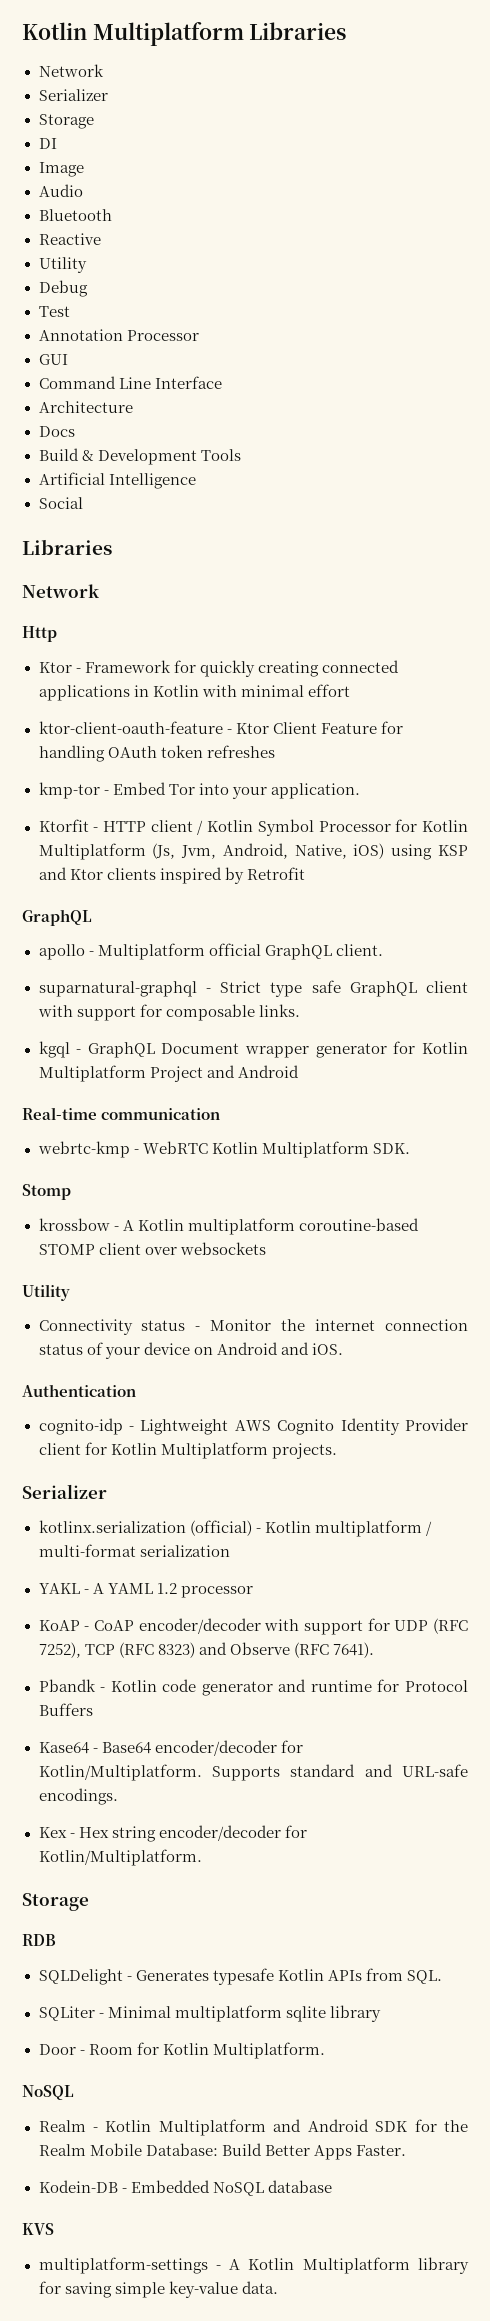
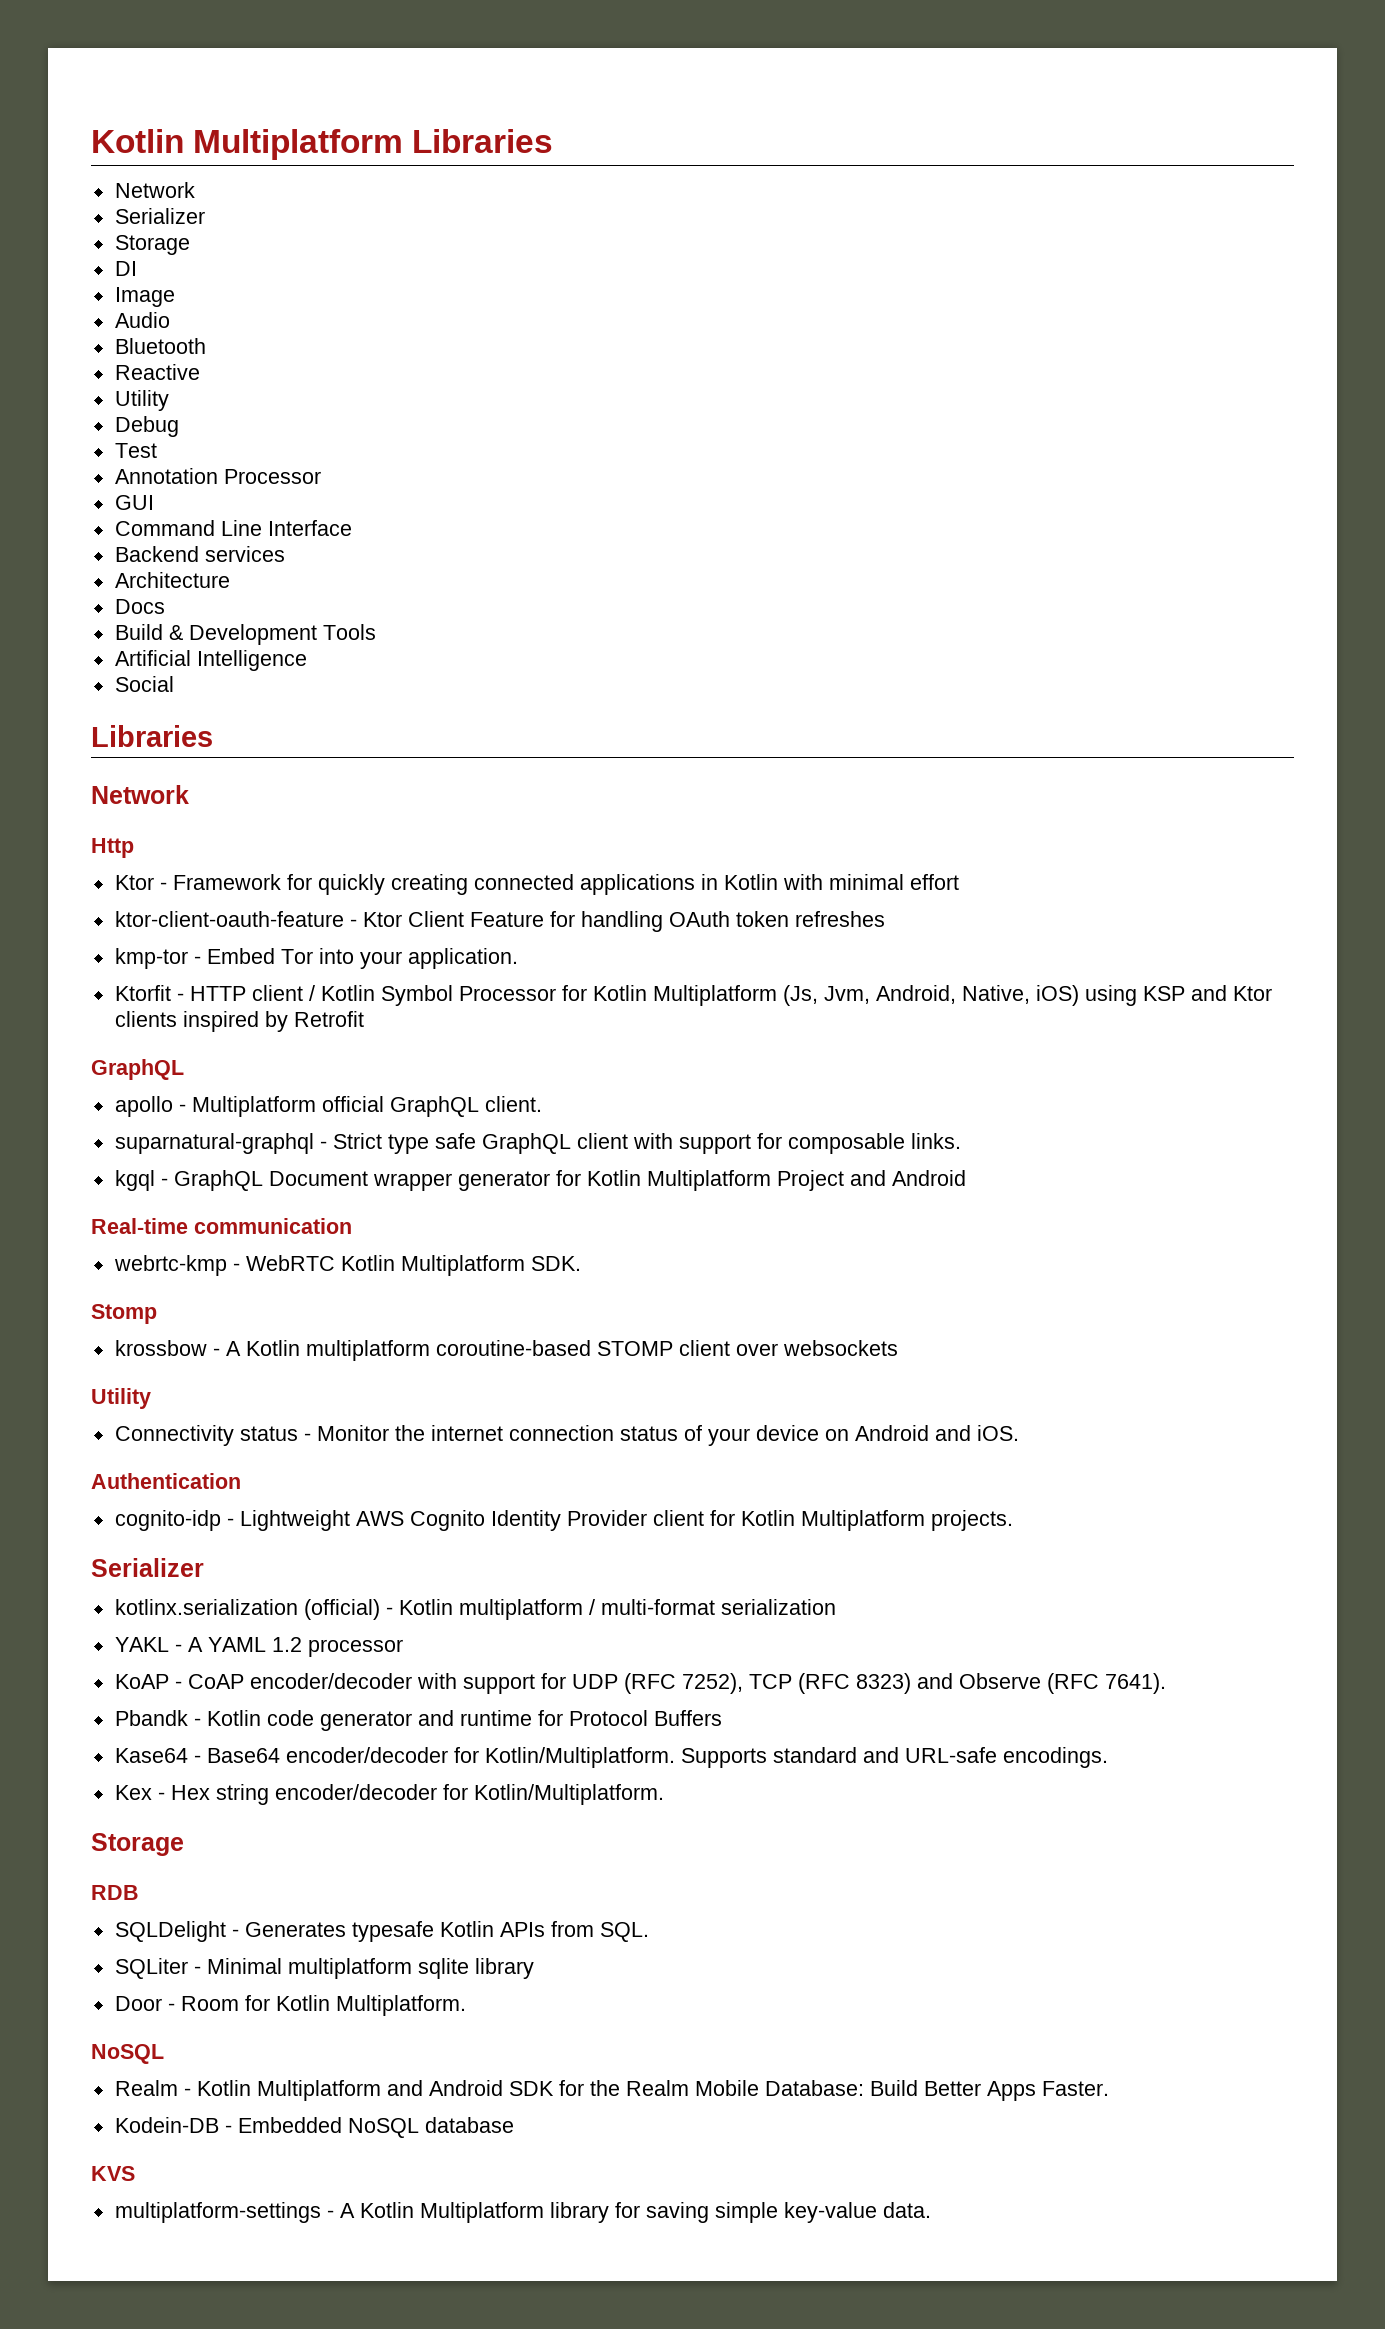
+ Backend services

